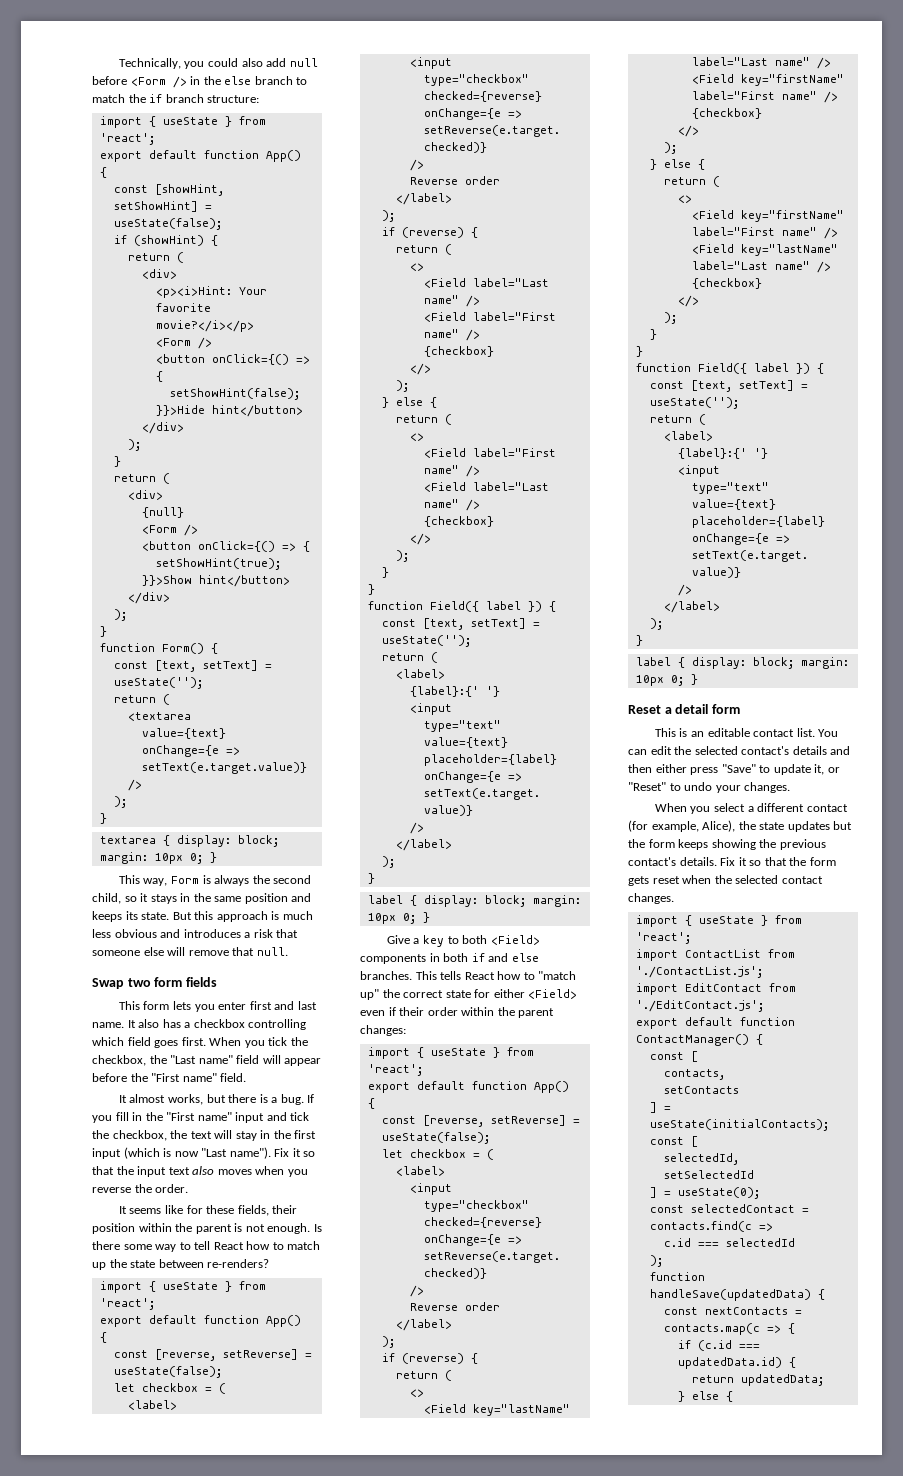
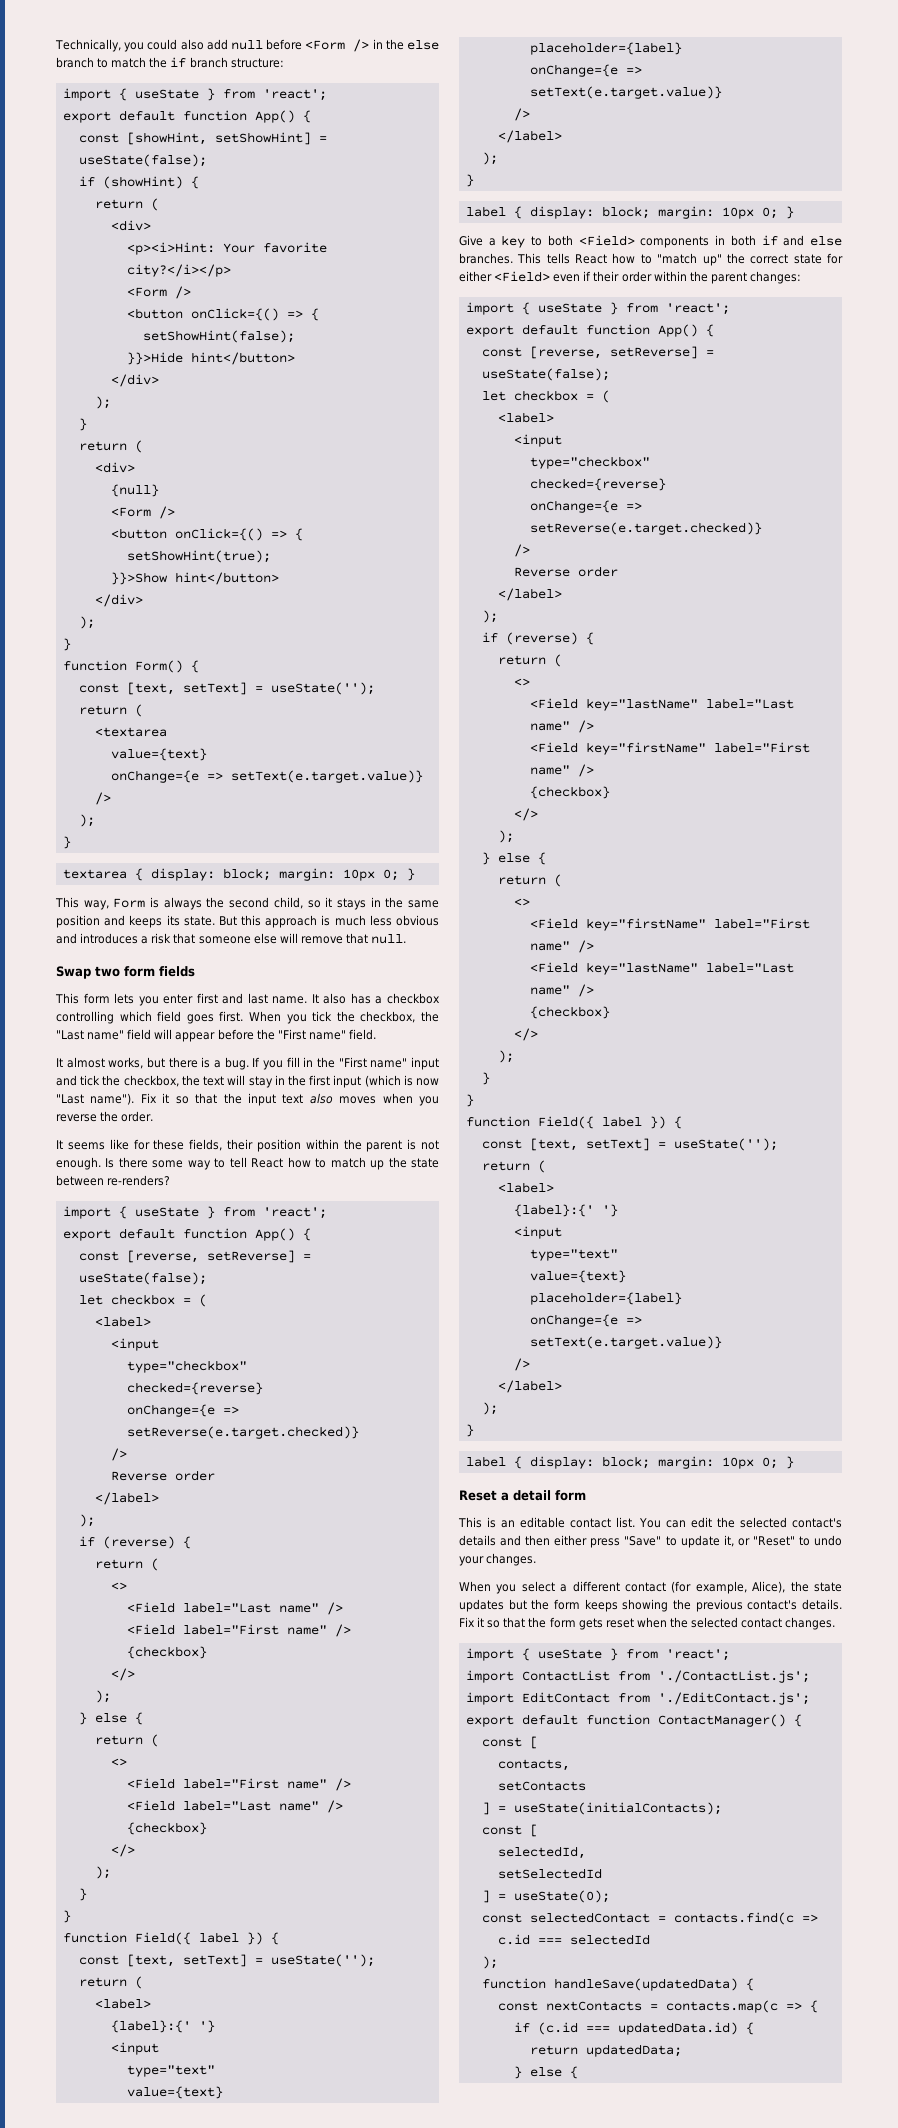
- <p><i>Hint: Your favorite movie?</i></p>
+ <p><i>Hint: Your favorite city?</i></p>

